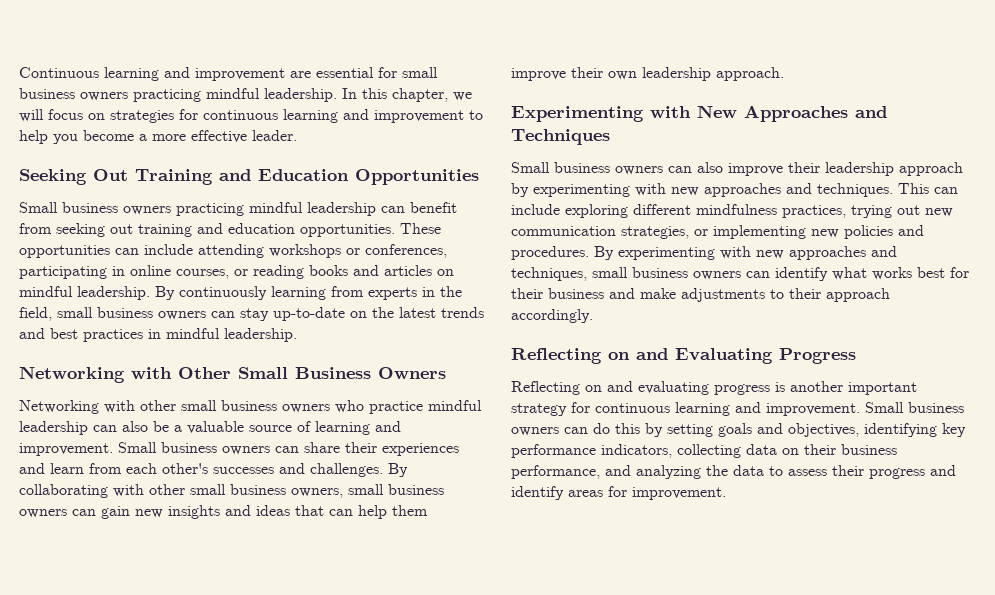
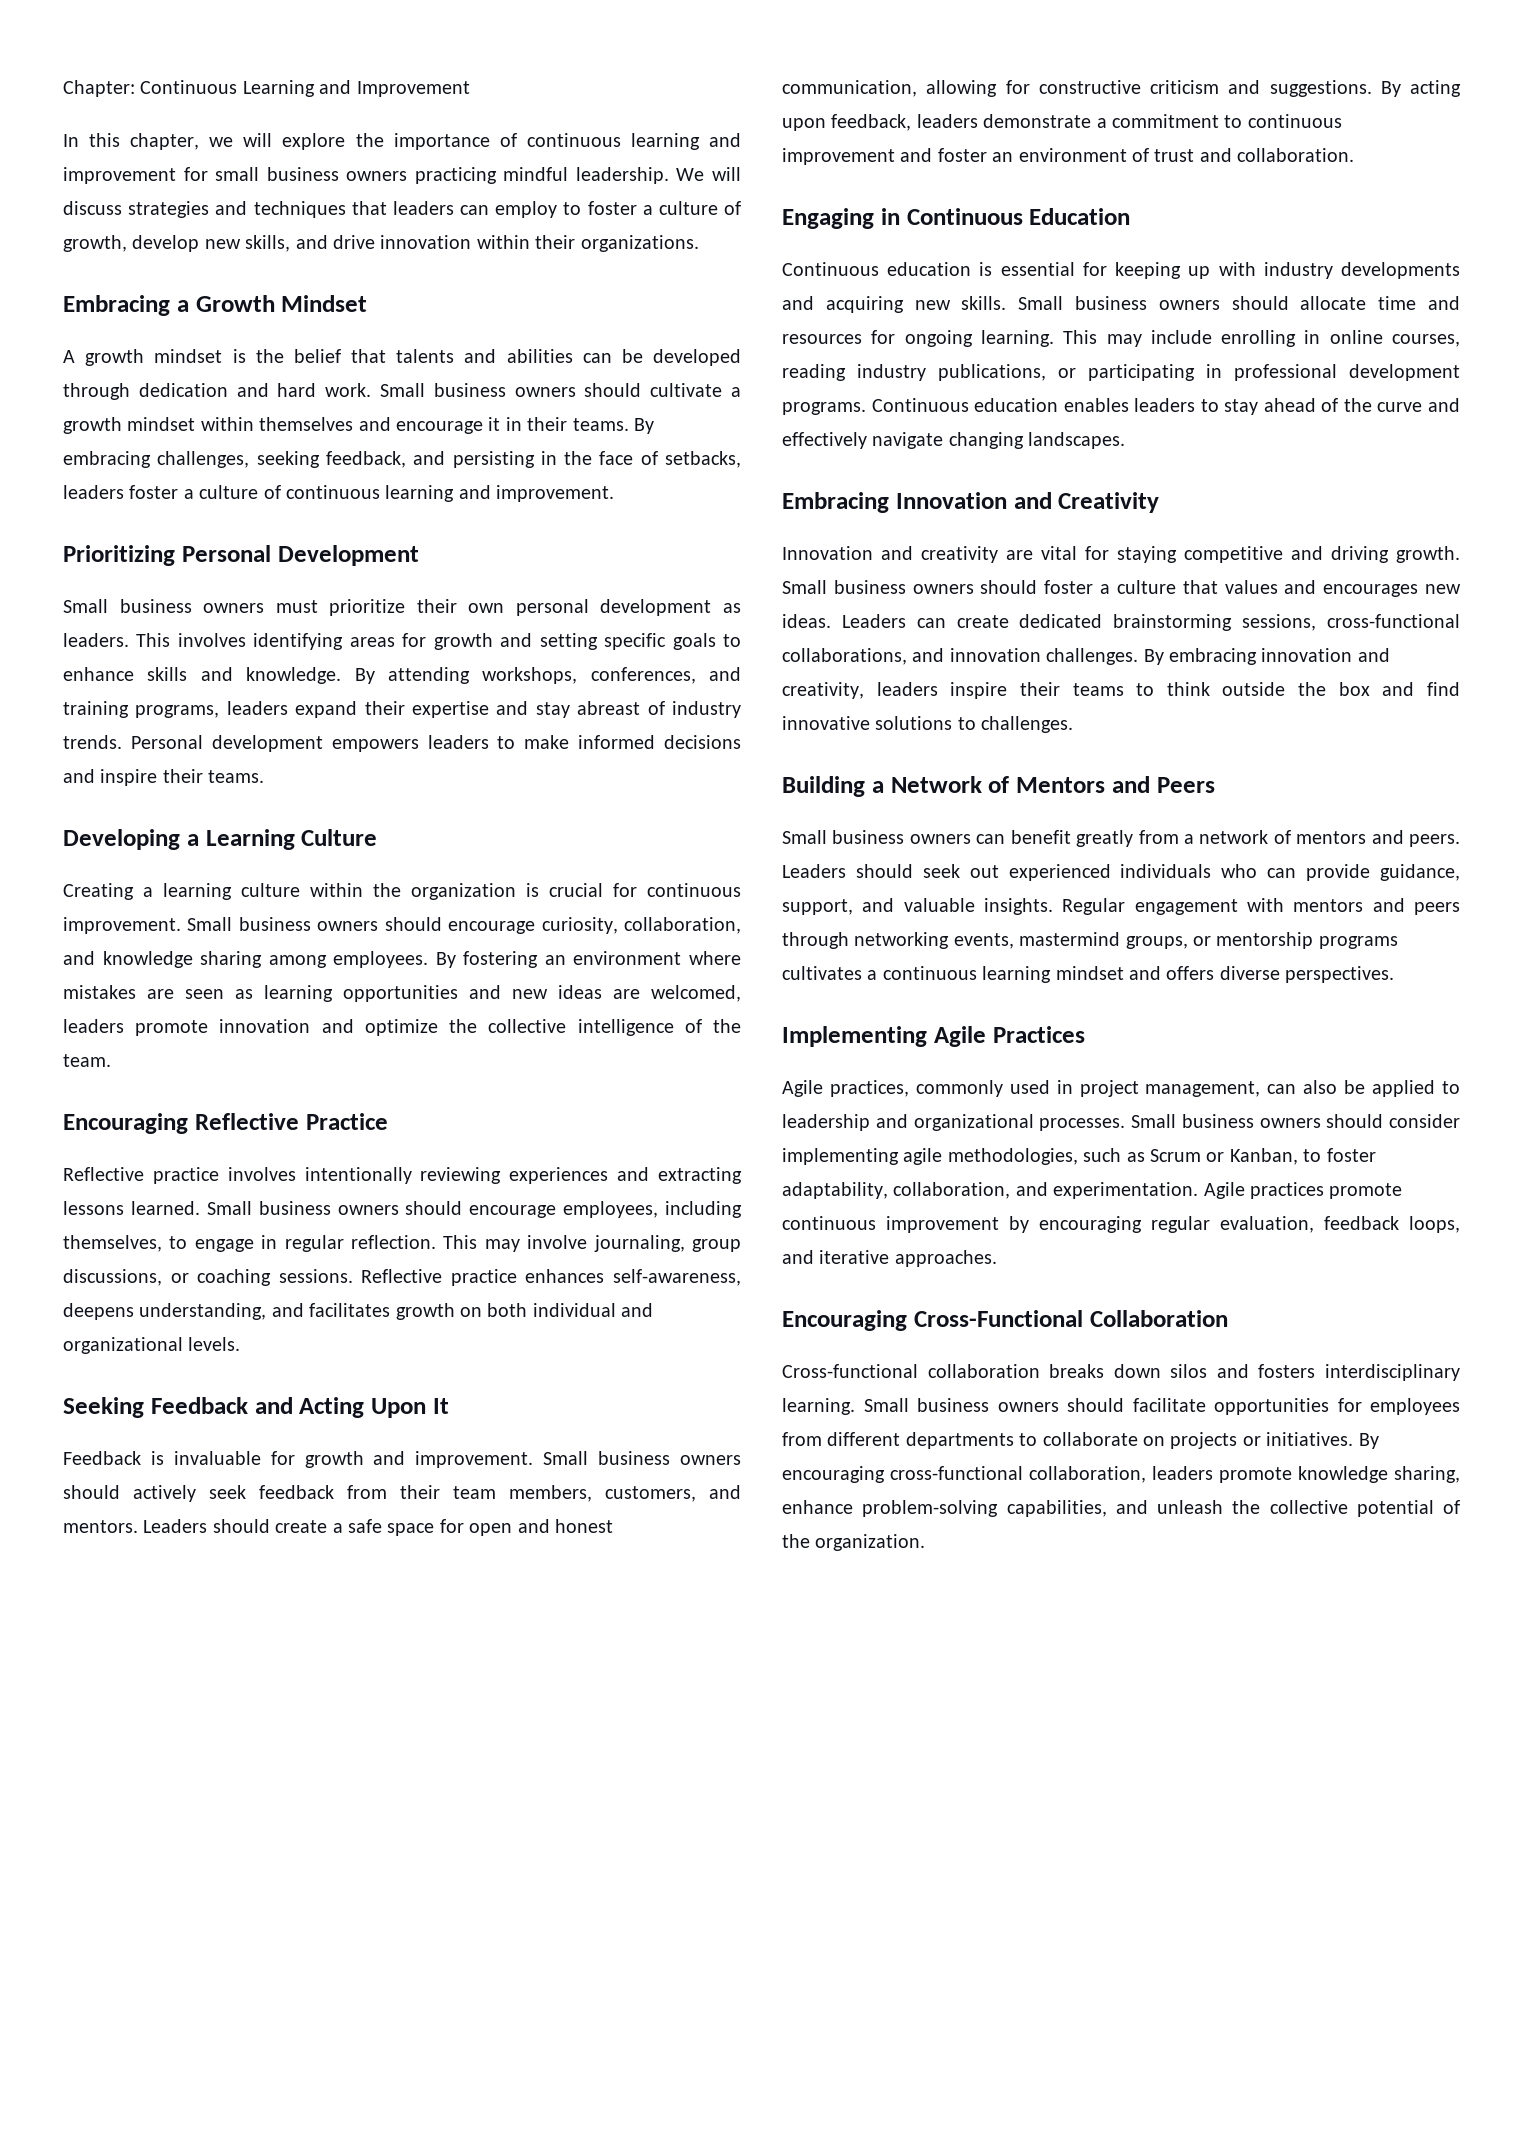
- Continuous learning and improvement are essential for small business owners practicing mindful leadership.
+ Chapter: Continuous Learning and Improvement
+ In this chapter, we will explore the importance of continuous learning and improvement for small business owners practicing mindful leadership.
- In this chapter, we will focus on strategies for continuous learning and improvement to help you become a more effective leader.
- Seeking Out Training and Education Opportunities
- Small business owners practicing mindful leadership can benefit from seeking out training and education opportunities. These opportunities can include attending workshops or conferences, participating in online courses, or reading books and articles on mindful leadership. By continuously learning from experts in the field, small business owners can stay up-to-date on the latest trends and best practices in mindful leadership.
- Networking with Other Small Business Owners
- Networking with other small business owners who practice mindful leadership can also be a valuable source of learning and improvement. Small business owners can share their experiences and learn from each other's successes and challenges. By collaborating with other small business owners, small business owners can gain new insights and ideas that can help them improve their own leadership approach.
- Experimenting with New Approaches and Techniques
- Small business owners can also improve their leadership approach by experimenting with new approaches and techniques. This can include exploring different mindfulness practices, trying out new communication strategies, or implementing new policies and procedures. By experimenting with new approaches and techniques, small business owners can identify what works best for their business and make adjustments to their approach accordingly.
- Reflecting on and Evaluating Progress
- Reflecting on and evaluating progress is another important strategy for continuous learning and improvement. Small business owners can do this by setting goals and objectives, identifying key performance indicators, collecting data on their business performance, and analyzing the data to assess their progress and identify areas for improvement.
+ We will discuss strategies and techniques that leaders can employ to foster a culture of growth, develop new skills, and drive innovation within their organizations.
+ Embracing a Growth Mindset
+ A growth mindset is the belief that talents and abilities can be developed through dedication and hard work. Small business owners should cultivate a growth mindset within themselves and encourage it in their teams. By embracing challenges, seeking feedback, and persisting in the face of setbacks, leaders foster a culture of continuous learning and improvement.
+ Prioritizing Personal Development
+ Small business owners must prioritize their own personal development as leaders. This involves identifying areas for growth and setting specific goals to enhance skills and knowledge. By attending workshops, conferences, and training programs, leaders expand their expertise and stay abreast of industry trends. Personal development empowers leaders to make informed decisions and inspire their teams.
+ Developing a Learning Culture
+ Creating a learning culture within the organization is crucial for continuous improvement. Small business owners should encourage curiosity, collaboration, and knowledge sharing among employees. By fostering an environment where mistakes are seen as learning opportunities and new ideas are welcomed, leaders promote innovation and optimize the collective intelligence of the team.
+ Encouraging Reflective Practice
+ Reflective practice involves intentionally reviewing experiences and extracting lessons learned. Small business owners should encourage employees, including themselves, to engage in regular reflection. This may involve journaling, group discussions, or coaching sessions. Reflective practice enhances self-awareness, deepens understanding, and facilitates growth on both individual and organizational levels.
+ Seeking Feedback and Acting Upon It
+ Feedback is invaluable for growth and improvement. Small business owners should actively seek feedback from their team members, customers, and mentors. Leaders should create a safe space for open and honest communication, allowing for constructive criticism and suggestions. By acting upon feedback, leaders demonstrate a commitment to continuous improvement and foster an environment of trust and collaboration.
+ Engaging in Continuous Education
+ Continuous education is essential for keeping up with industry developments and acquiring new skills. Small business owners should allocate time and resources for ongoing learning. This may include enrolling in online courses, reading industry publications, or participating in professional development programs. Continuous education enables leaders to stay ahead of the curve and effectively navigate changing landscapes.
+ Embracing Innovation and Creativity
+ Innovation and creativity are vital for staying competitive and driving growth. Small business owners should foster a culture that values and encourages new ideas. Leaders can create dedicated brainstorming sessions, cross-functional collaborations, and innovation challenges. By embracing innovation and creativity, leaders inspire their teams to think outside the box and find innovative solutions to challenges.
+ Building a Network of Mentors and Peers
+ Small business owners can benefit greatly from a network of mentors and peers. Leaders should seek out experienced individuals who can provide guidance, support, and valuable insights. Regular engagement with mentors and peers through networking events, mastermind groups, or mentorship programs cultivates a continuous learning mindset and offers diverse perspectives.
+ Implementing Agile Practices
+ Agile practices, commonly used in project management, can also be applied to leadership and organizational processes. Small business owners should consider implementing agile methodologies, such as Scrum or Kanban, to foster adaptability, collaboration, and experimentation. Agile practices promote continuous improvement by encouraging regular evaluation, feedback loops, and iterative approaches.
+ Encouraging Cross-Functional Collaboration
+ Cross-functional collaboration breaks down silos and fosters interdisciplinary learning. Small business owners should facilitate opportunities for employees from different departments to collaborate on projects or initiatives. By encouraging cross-functional collaboration, leaders promote knowledge sharing, enhance problem-solving capabilities, and unleash the collective potential of the organization.

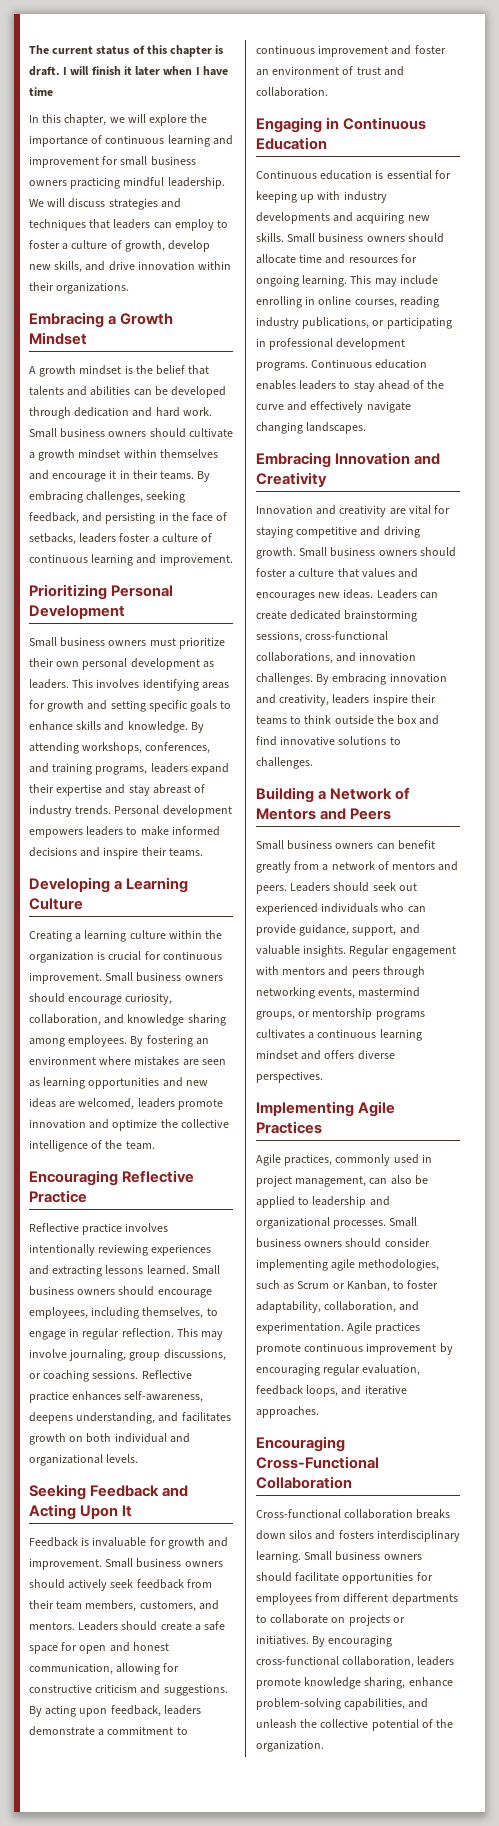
- Chapter: Continuous Learning and Improvement
+ The current status of this chapter is draft. I will finish it later when I have time

